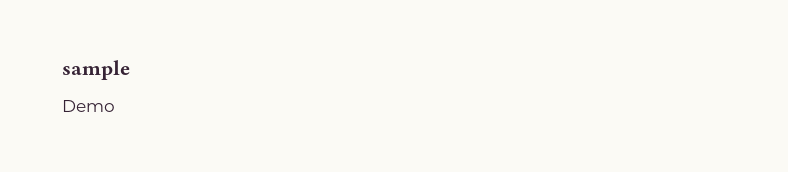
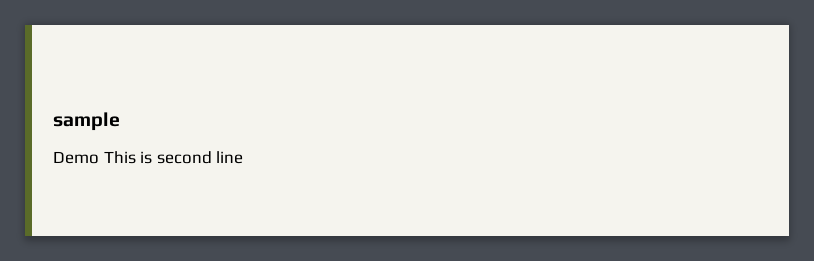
- Demo
+ Demo This is second line

